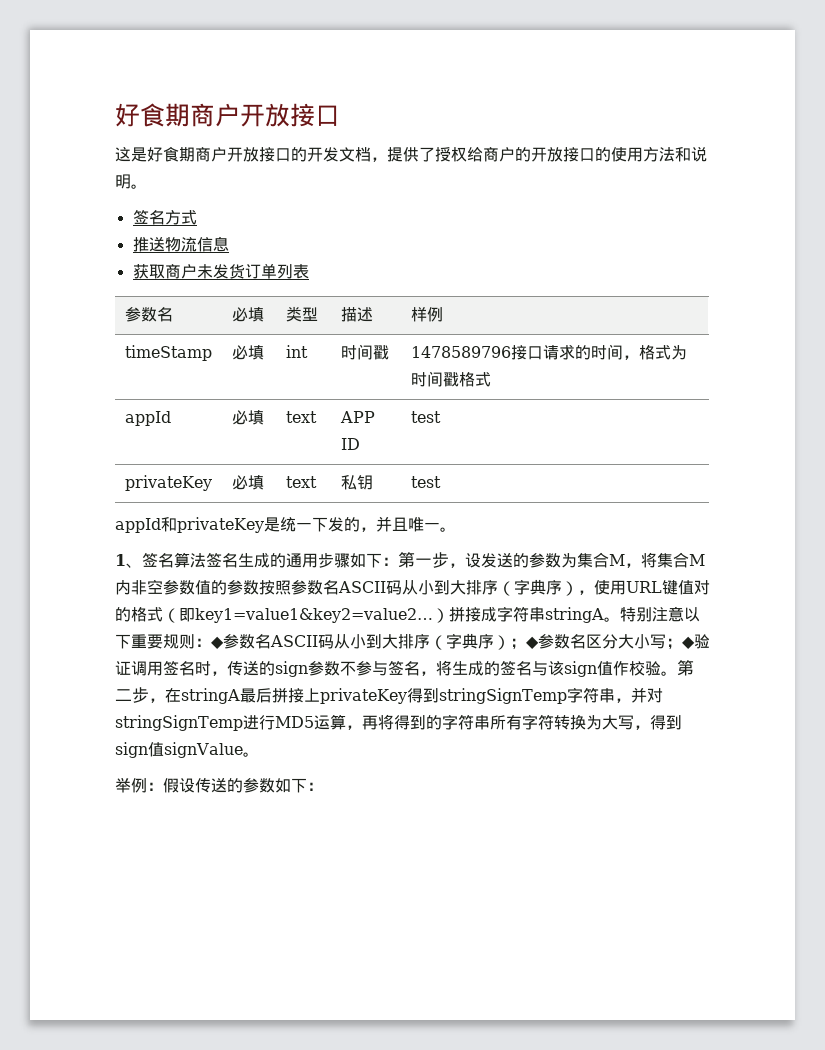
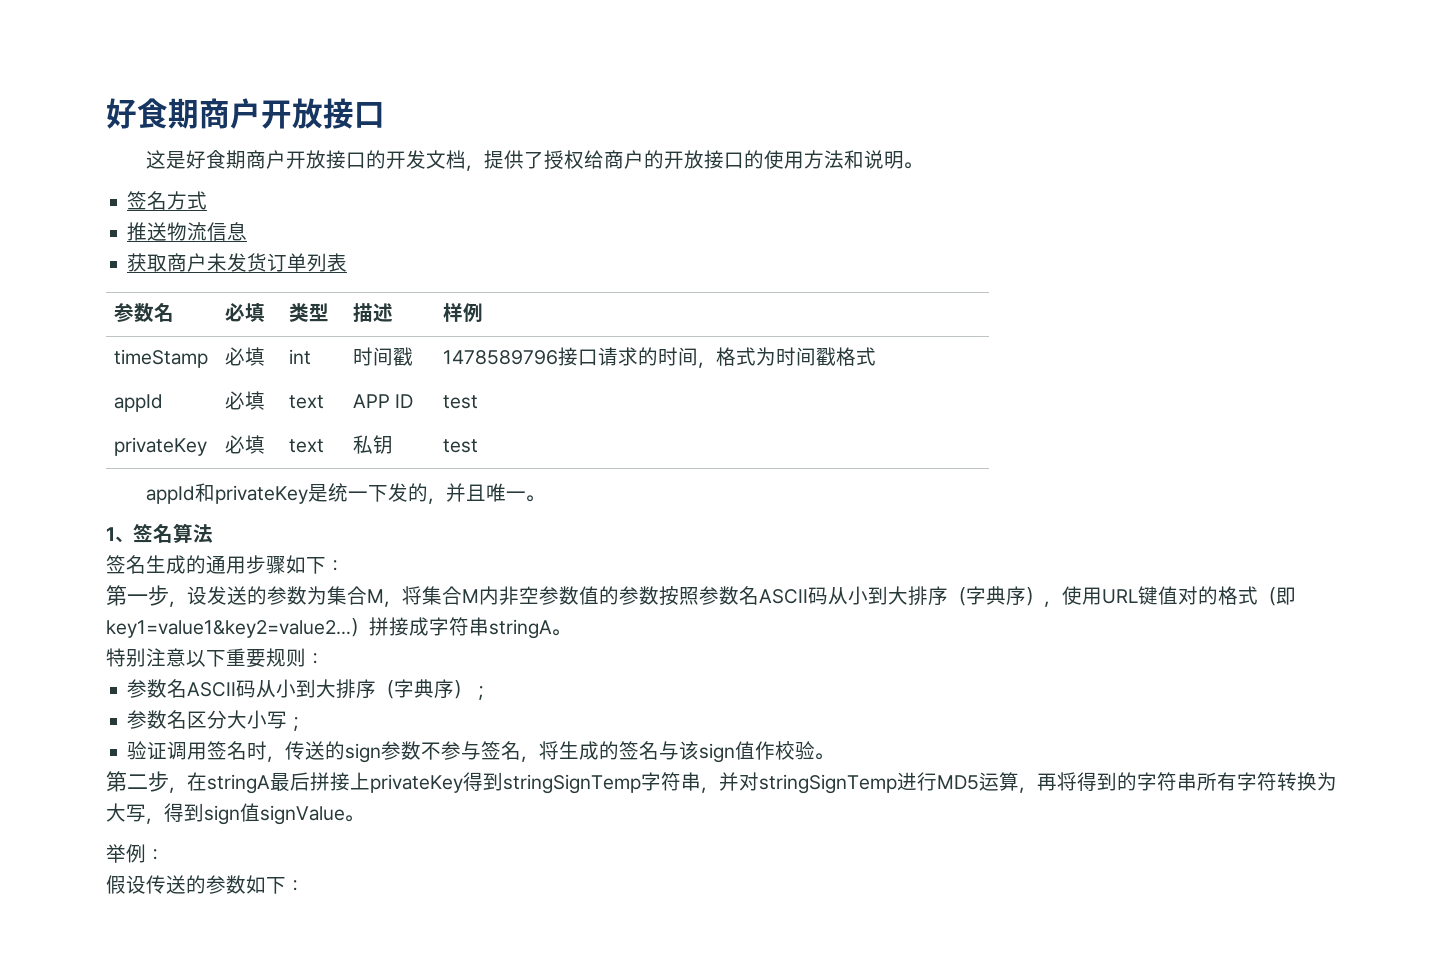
- 1、签名算法签名生成的通用步骤如下：第一步，设发送的参数为集合M，将集合M内非空参数值的参数按照参数名ASCII码从小到大排序（字典序），使用URL键值对的格式（即key1=value1&key2=value2…）拼接成字符串stringA。特别注意以下重要规则：◆参数名ASCII码从小到大排序（字典序）；◆参数名区分大小写；◆验证调用签名时，传送的sign参数不参与签名，将生成的签名与该sign值作校验。第二步，在stringA最后拼接上privateKey得到stringSignTemp字符串，并对stringSignTemp进行MD5运算，再将得到的字符串所有字符转换为大写，得到sign值signValue。
+ 1、签名算法
+ 签名生成的通用步骤如下：
+ 第一步，设发送的参数为集合M，将集合M内非空参数值的参数按照参数名ASCII码从小到大排序（字典序），使用URL键值对的格式（即key1=value1&key2=value2…）拼接成字符串stringA。
+ 特别注意以下重要规则：
+ 参数名ASCII码从小到大排序（字典序）；
+ 参数名区分大小写；
+ 验证调用签名时，传送的sign参数不参与签名，将生成的签名与该sign值作校验。
+ 第二步，在stringA最后拼接上privateKey得到stringSignTemp字符串，并对stringSignTemp进行MD5运算，再将得到的字符串所有字符转换为大写，得到sign值signValue。
- 举例：假设传送的参数如下：
+ 举例：
+ 假设传送的参数如下：

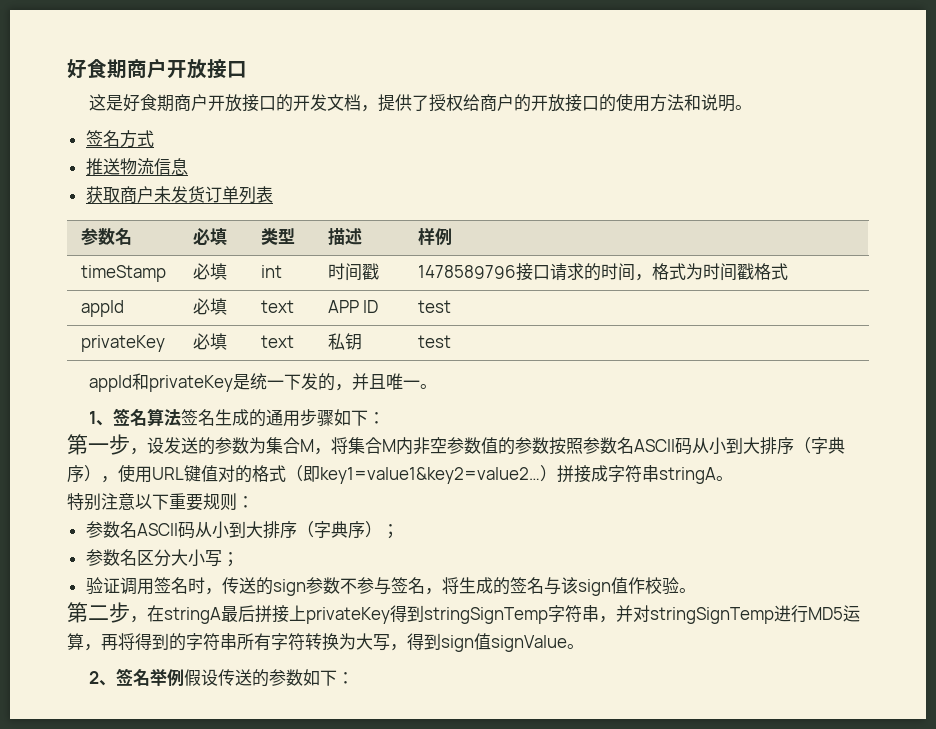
- 1、签名算法
- 签名生成的通用步骤如下：
+ 1、签名算法签名生成的通用步骤如下：
- 举例：
- 假设传送的参数如下：
+ 2、签名举例假设传送的参数如下：

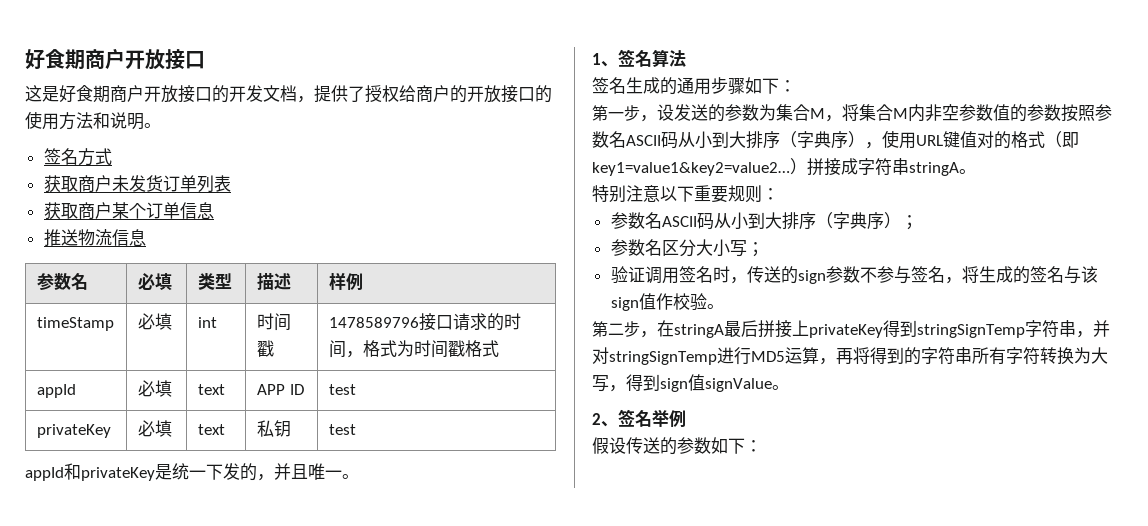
- 推送物流信息
+ 获取商户某个订单信息
+ 推送物流信息
- 1、签名算法签名生成的通用步骤如下：
+ 1、签名算法
+ 签名生成的通用步骤如下：
- 2、签名举例假设传送的参数如下：
+ 2、签名举例
+ 假设传送的参数如下：

